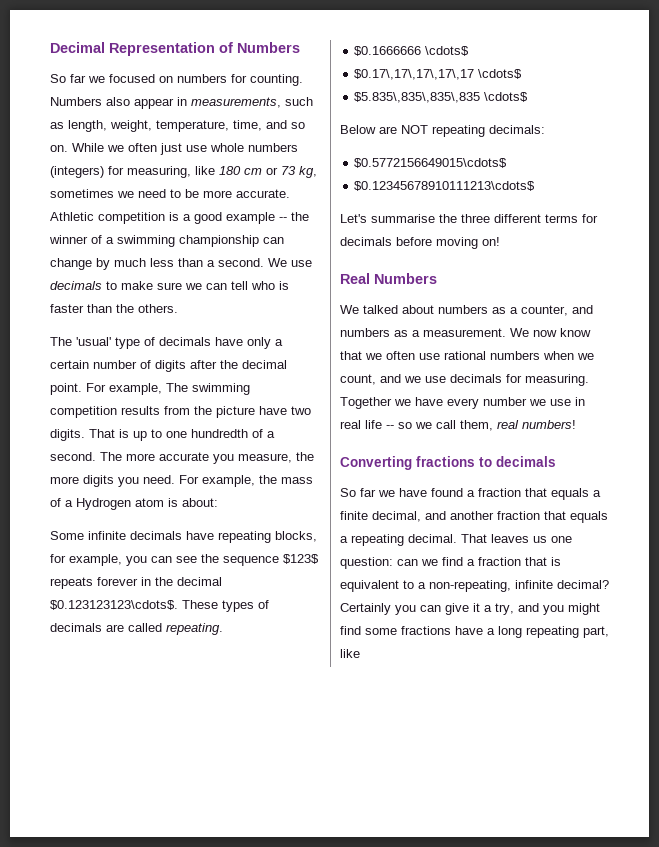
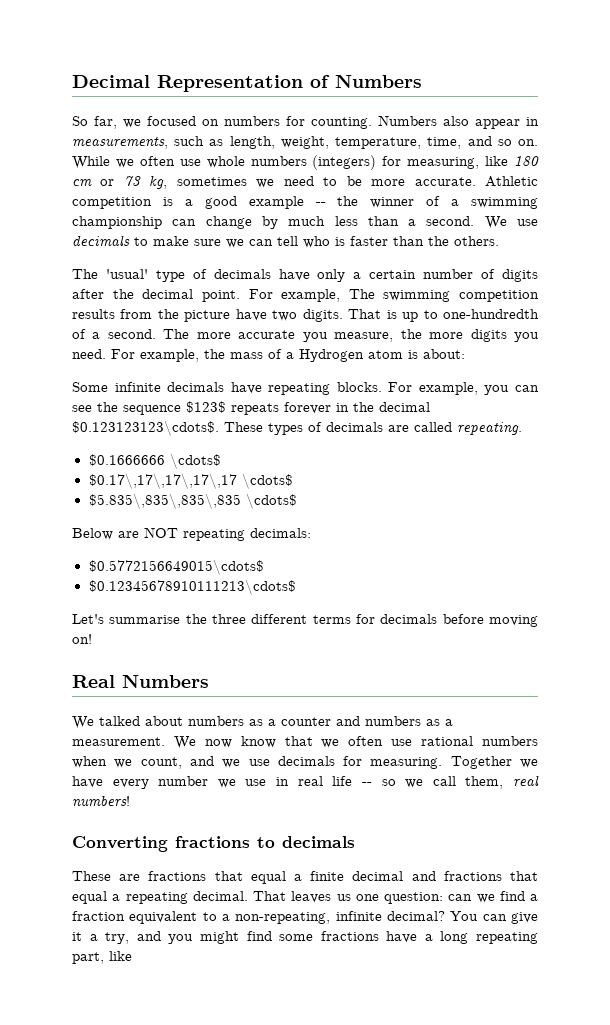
- So far we focused on numbers for counting.
+ So far, we focused on numbers for counting.
- While we often just use whole numbers (integers) for measuring, like 180 cm or 73 kg, sometimes we need to be more accurate.
+ While we often use whole numbers (integers) for measuring, like 180 cm or 73 kg, sometimes we need to be more accurate.
- That is up to one hundredth of a second.
+ That is up to one-hundredth of a second.
- Some infinite decimals have repeating blocks, for example, you can see the sequence $123$ repeats forever in the decimal $0.123123123\cdots$. These types of decimals are called repeating.
+ Some infinite decimals have repeating blocks. For example, you can see the sequence $123$ repeats forever in the decimal $0.123123123\cdots$. These types of decimals are called repeating.
- We talked about numbers as a counter, and numbers as a measurement.
+ We talked about numbers as a counter and numbers as a measurement.
- So far we have found a fraction that equals a finite decimal, and another fraction that equals a repeating decimal.
+ These are fractions that equal a finite decimal and fractions that equal a repeating decimal.
- That leaves us one question: can we find a fraction that is equivalent to a non-repeating, infinite decimal?
+ That leaves us one question: can we find a fraction equivalent to a non-repeating, infinite decimal?
- Certainly you can give it a try, and you might find some fractions have a long repeating part, like
+ You can give it a try, and you might find some fractions have a long repeating part, like

